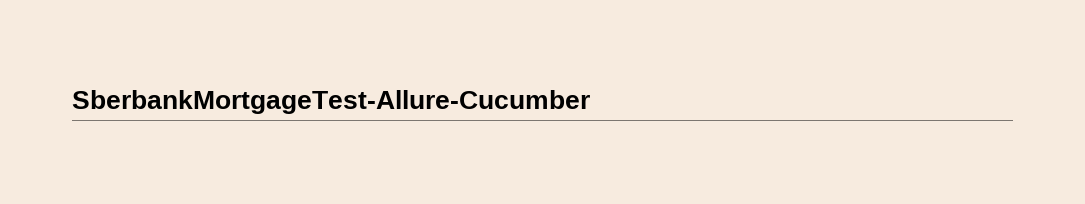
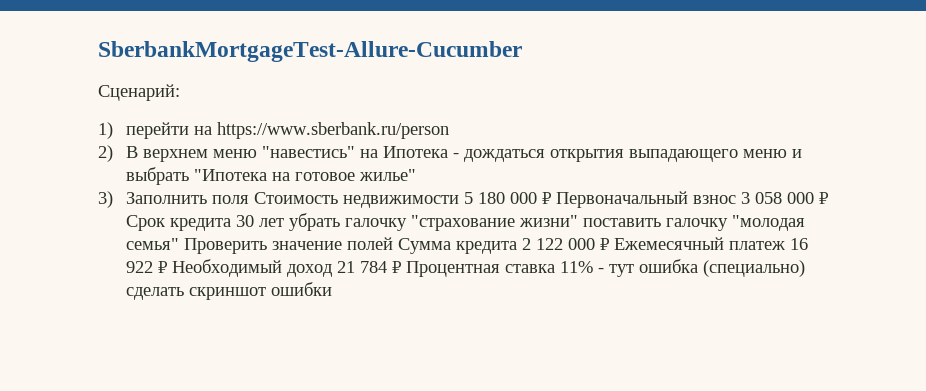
+ Сценарий:
+ 1) перейти на https://www.sberbank.ru/person
+ 2) В верхнем меню "навестись" на Ипотека - дождаться открытия выпадающего меню и выбрать "Ипотека на готовое жилье"
+ 3) Заполнить поля Стоимость недвижимости 5 180 000 ₽ Первоначальный взнос 3 058 000 ₽ Срок кредита 30 лет убрать галочку "страхование жизни" поставить галочку "молодая семья" Проверить значение полей Сумма кредита 2 122 000 ₽ Ежемесячный платеж 16 922 ₽ Необходимый доход 21 784 ₽ Процентная ставка 11% - тут ошибка (специально) сделать скриншот ошибки

